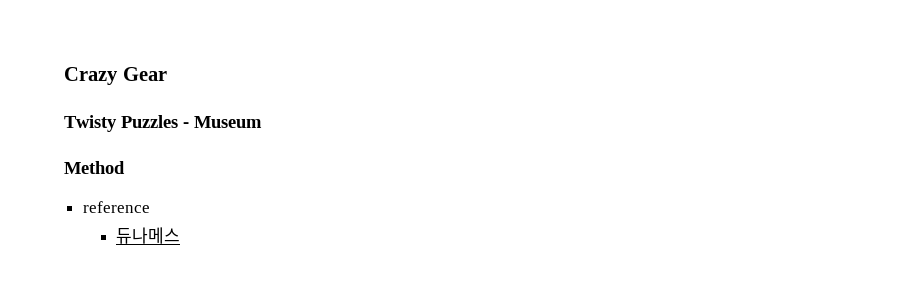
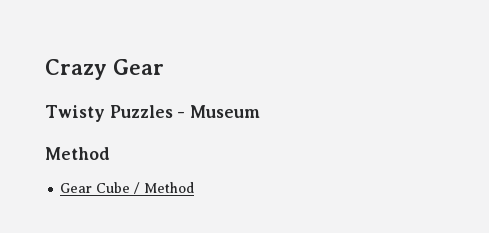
- reference
- 듀나메스
+ Gear Cube / Method

